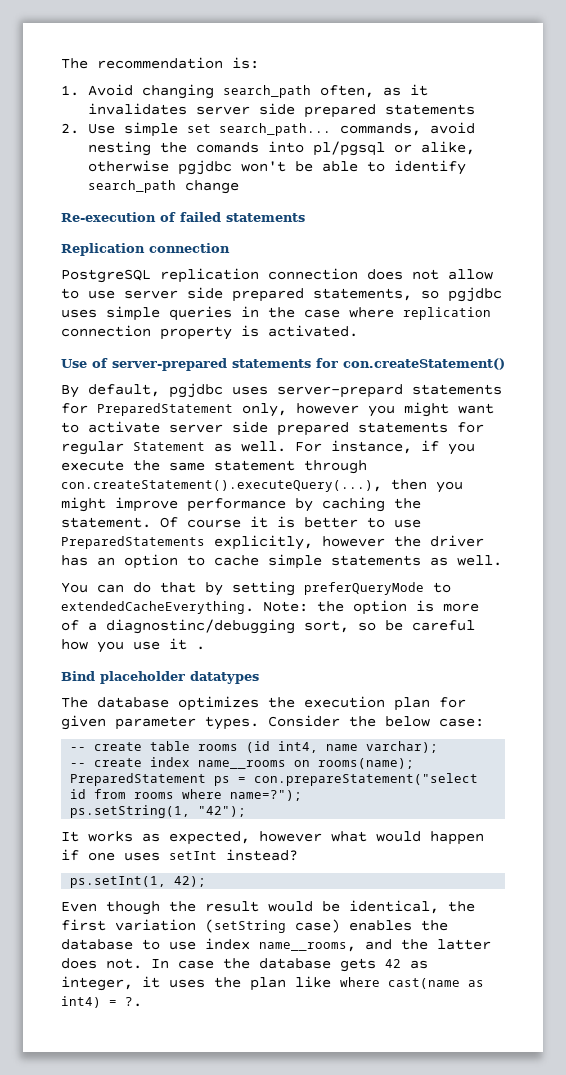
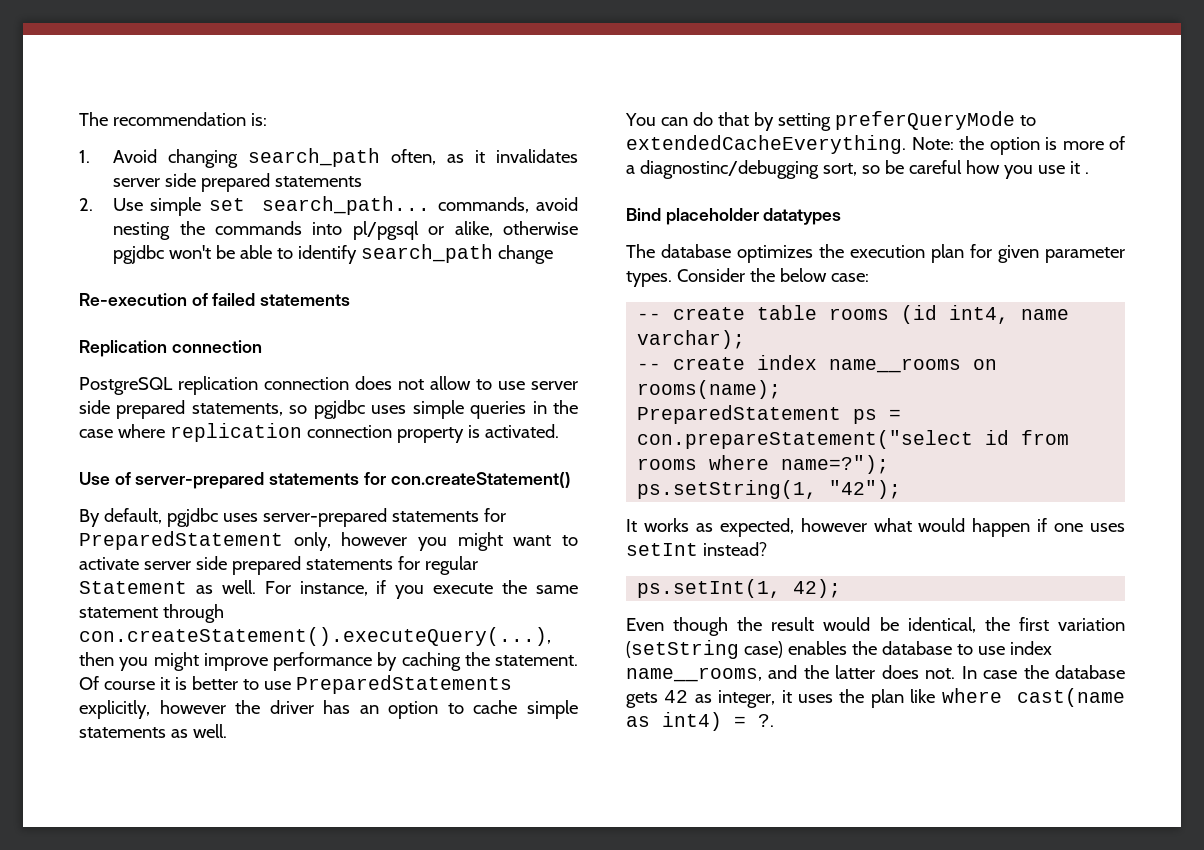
- 2. Use simple set search_path... commands, avoid nesting the comands into pl/pgsql or alike, otherwise pgjdbc won't be able to identify search_path change
+ 2. Use simple set search_path... commands, avoid nesting the commands into pl/pgsql or alike, otherwise pgjdbc won't be able to identify search_path change
- By default, pgjdbc uses server-prepard statements for PreparedStatement only, however you might want to activate server side prepared statements for regular Statement as well.
+ By default, pgjdbc uses server-prepared statements for PreparedStatement only, however you might want to activate server side prepared statements for regular Statement as well.

